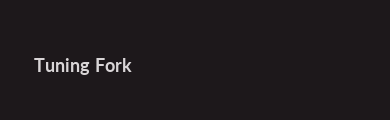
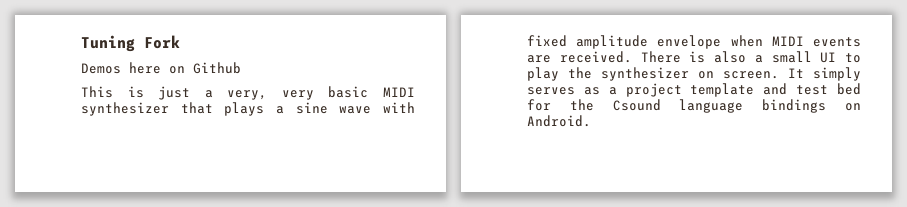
+ Demos here on Github
+ This is just a very, very basic MIDI synthesizer that plays a sine wave with fixed amplitude envelope when MIDI events are received. There is also a small UI to play the synthesizer on screen. It simply serves as a project template and test bed for the Csound language bindings on Android.

